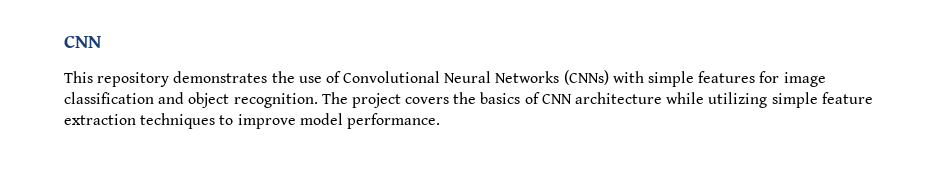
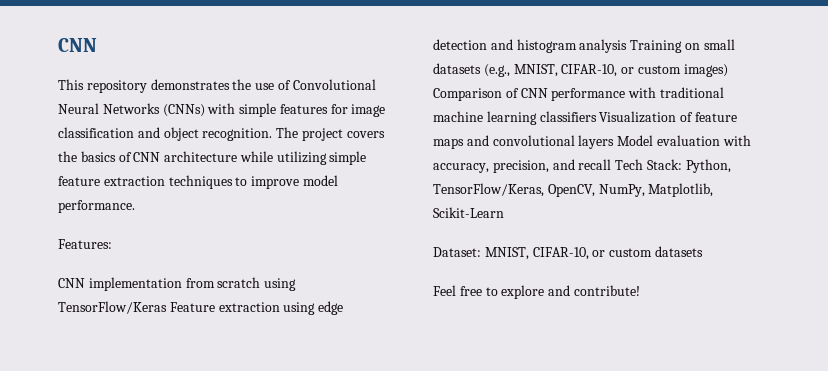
+ Features:
+ CNN implementation from scratch using TensorFlow/Keras Feature extraction using edge detection and histogram analysis Training on small datasets (e.g., MNIST, CIFAR-10, or custom images) Comparison of CNN performance with traditional machine learning classifiers Visualization of feature maps and convolutional layers Model evaluation with accuracy, precision, and recall Tech Stack: Python, TensorFlow/Keras, OpenCV, NumPy, Matplotlib, Scikit-Learn
+ Dataset: MNIST, CIFAR-10, or custom datasets
+ Feel free to explore and contribute!

